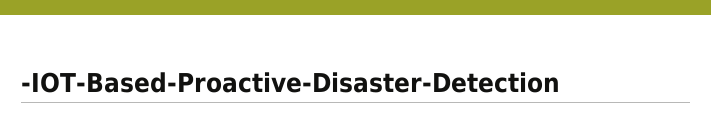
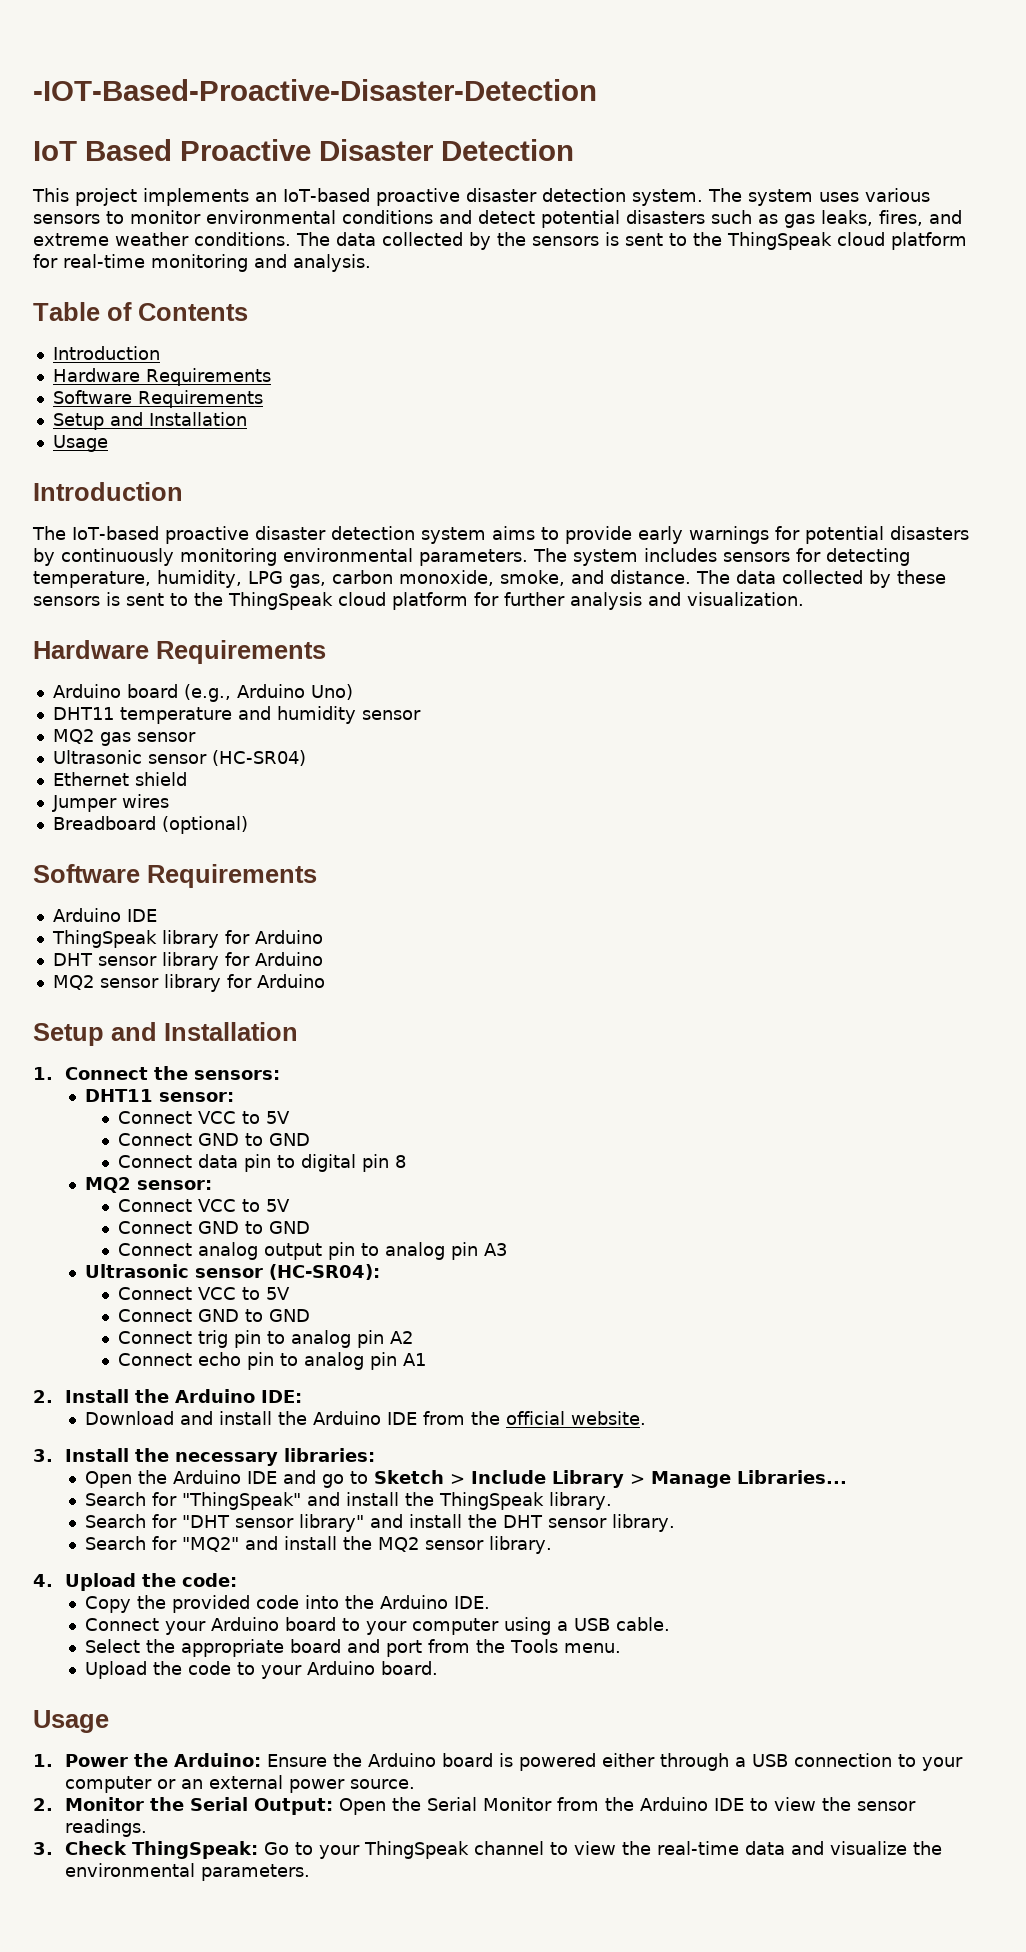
+ IoT Based Proactive Disaster Detection
+ This project implements an IoT-based proactive disaster detection system. The system uses various sensors to monitor environmental conditions and detect potential disasters such as gas leaks, fires, and extreme weather conditions. The data collected by the sensors is sent to the ThingSpeak cloud platform for real-time monitoring and analysis.
+ Table of Contents
+ Introduction
+ Hardware Requirements
+ Software Requirements
+ Setup and Installation
+ Usage
+ Introduction
+ The IoT-based proactive disaster detection system aims to provide early warnings for potential disasters by continuously monitoring environmental parameters. The system includes sensors for detecting temperature, humidity, LPG gas, carbon monoxide, smoke, and distance. The data collected by these sensors is sent to the ThingSpeak cloud platform for further analysis and visualization.
+ Hardware Requirements
+ Arduino board (e.g., Arduino Uno)
+ DHT11 temperature and humidity sensor
+ MQ2 gas sensor
+ Ultrasonic sensor (HC-SR04)
+ Ethernet shield
+ Jumper wires
+ Breadboard (optional)
+ Software Requirements
+ Arduino IDE
+ ThingSpeak library for Arduino
+ DHT sensor library for Arduino
+ MQ2 sensor library for Arduino
+ Setup and Installation
+ 1. Connect the sensors:
+ DHT11 sensor:
+ Connect VCC to 5V
+ Connect GND to GND
+ Connect data pin to digital pin 8
+ MQ2 sensor:
+ Connect VCC to 5V
+ Connect GND to GND
+ Connect analog output pin to analog pin A3
+ Ultrasonic sensor (HC-SR04):
+ Connect VCC to 5V
+ Connect GND to GND
+ Connect trig pin to analog pin A2
+ Connect echo pin to analog pin A1
+ 2. Install the Arduino IDE:
+ Download and install the Arduino IDE from the official website.
+ 3. Install the necessary libraries:
+ Open the Arduino IDE and go to Sketch > Include Library > Manage Libraries...
+ Search for "ThingSpeak" and install the ThingSpeak library.
+ Search for "DHT sensor library" and install the DHT sensor library.
+ Search for "MQ2" and install the MQ2 sensor library.
+ 4. Upload the code:
+ Copy the provided code into the Arduino IDE.
+ Connect your Arduino board to your computer using a USB cable.
+ Select the appropriate board and port from the Tools menu.
+ Upload the code to your Arduino board.
+ Usage
+ 1. Power the Arduino: Ensure the Arduino board is powered either through a USB connection to your computer or an external power source.
+ 2. Monitor the Serial Output: Open the Serial Monitor from the Arduino IDE to view the sensor readings.
+ 3. Check ThingSpeak: Go to your ThingSpeak channel to view the real-time data and visualize the environmental parameters.

